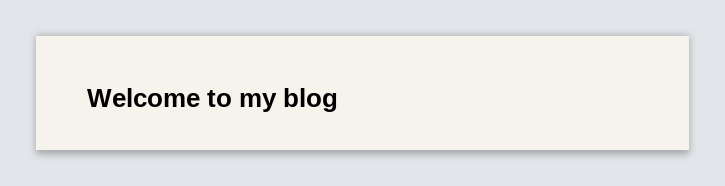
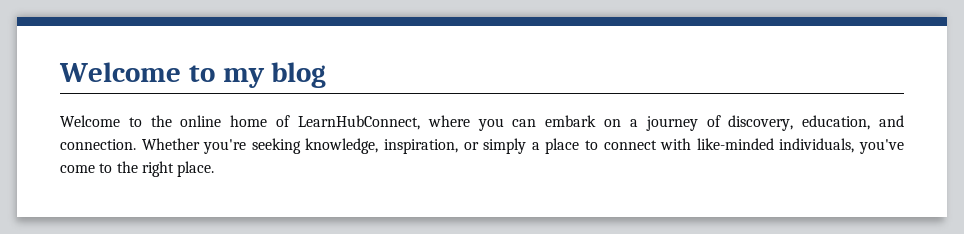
+ Welcome to the online home of LearnHubConnect, where you can embark on a journey of discovery, education, and connection. Whether you're seeking knowledge, inspiration, or simply a place to connect with like-minded individuals, you've come to the right place.

